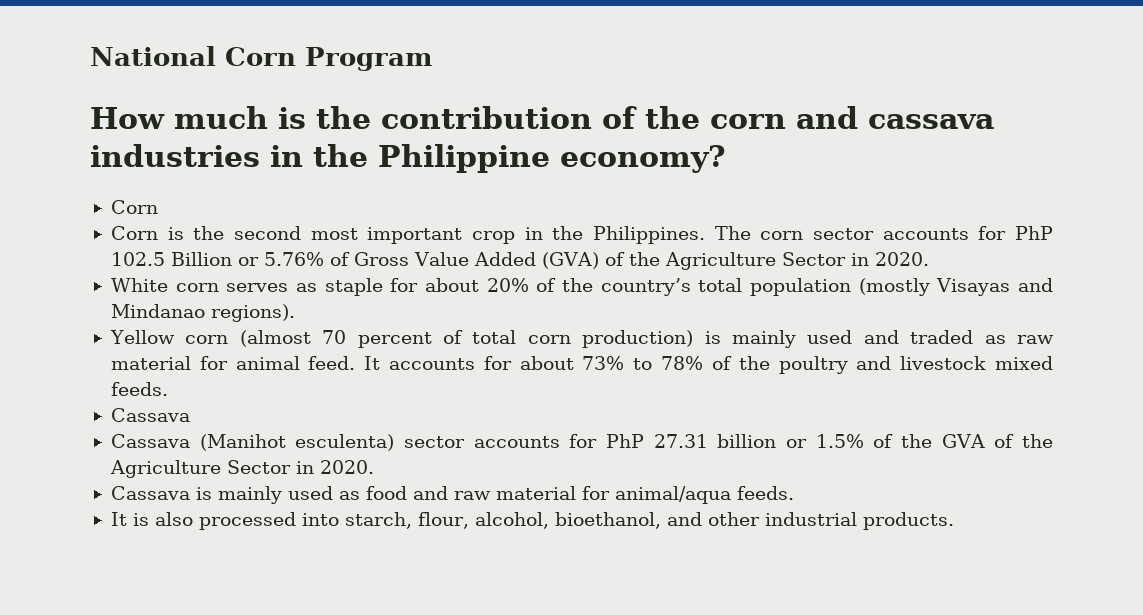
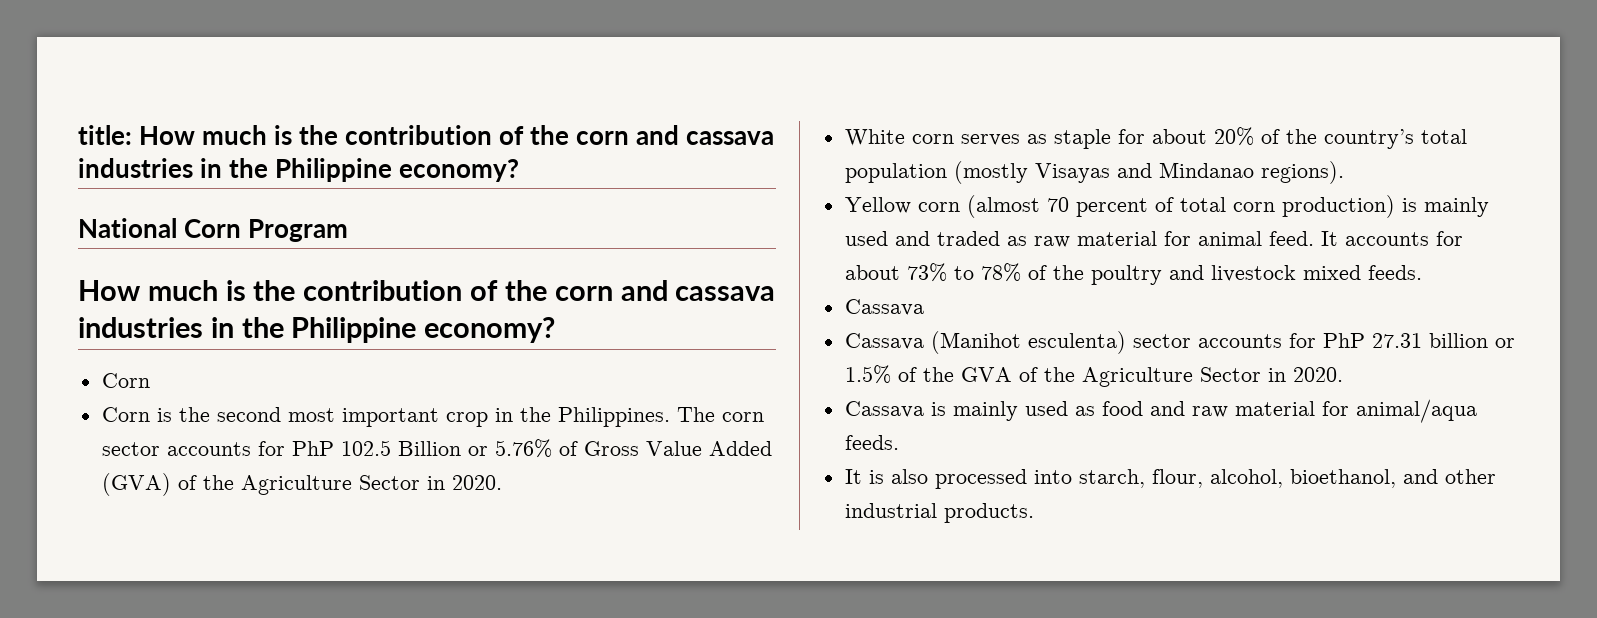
+ title: How much is the contribution of the corn and cassava industries in the Philippine economy?

